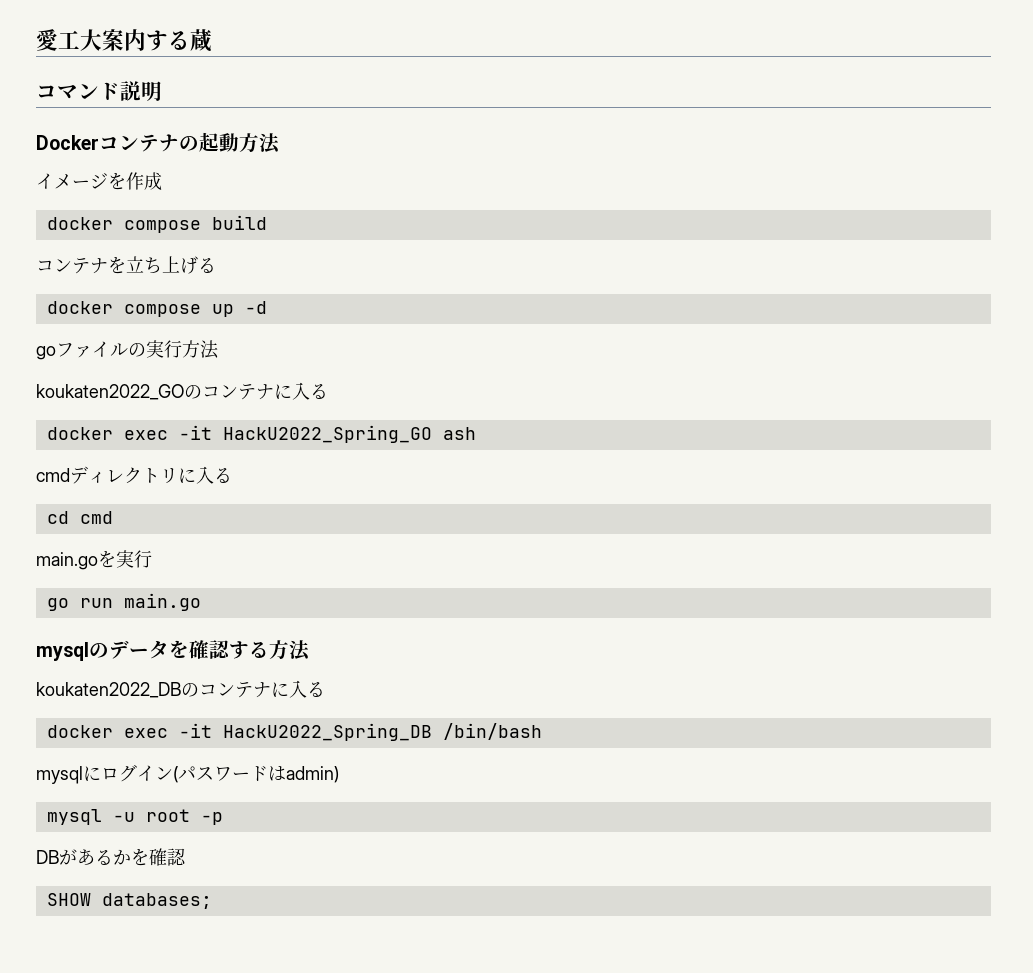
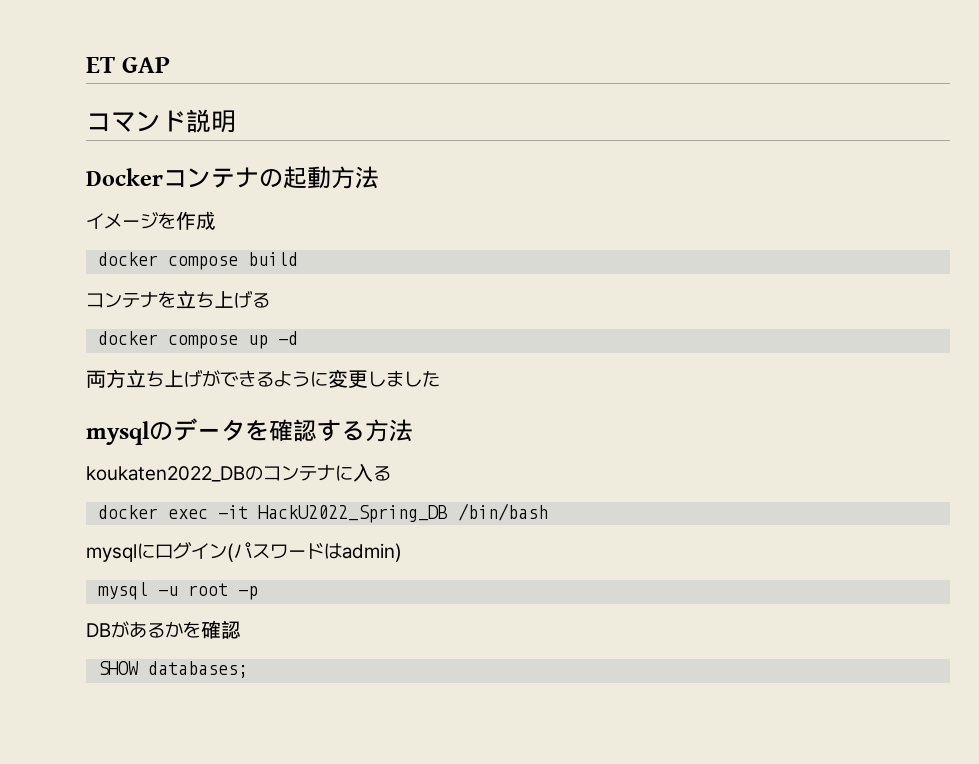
- 愛工大案内する蔵
+ ET GAP
- goファイルの実行方法
- koukaten2022_GOのコンテナに入る
- docker exec -it HackU2022_Spring_GO ash
- cmdディレクトリに入る
- cd cmd
- main.goを実行
- go run main.go
+ 両方立ち上げができるように変更しました

